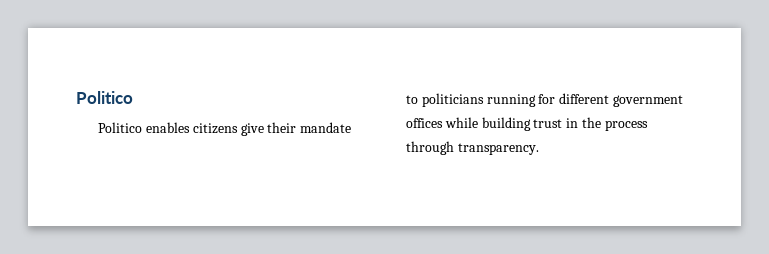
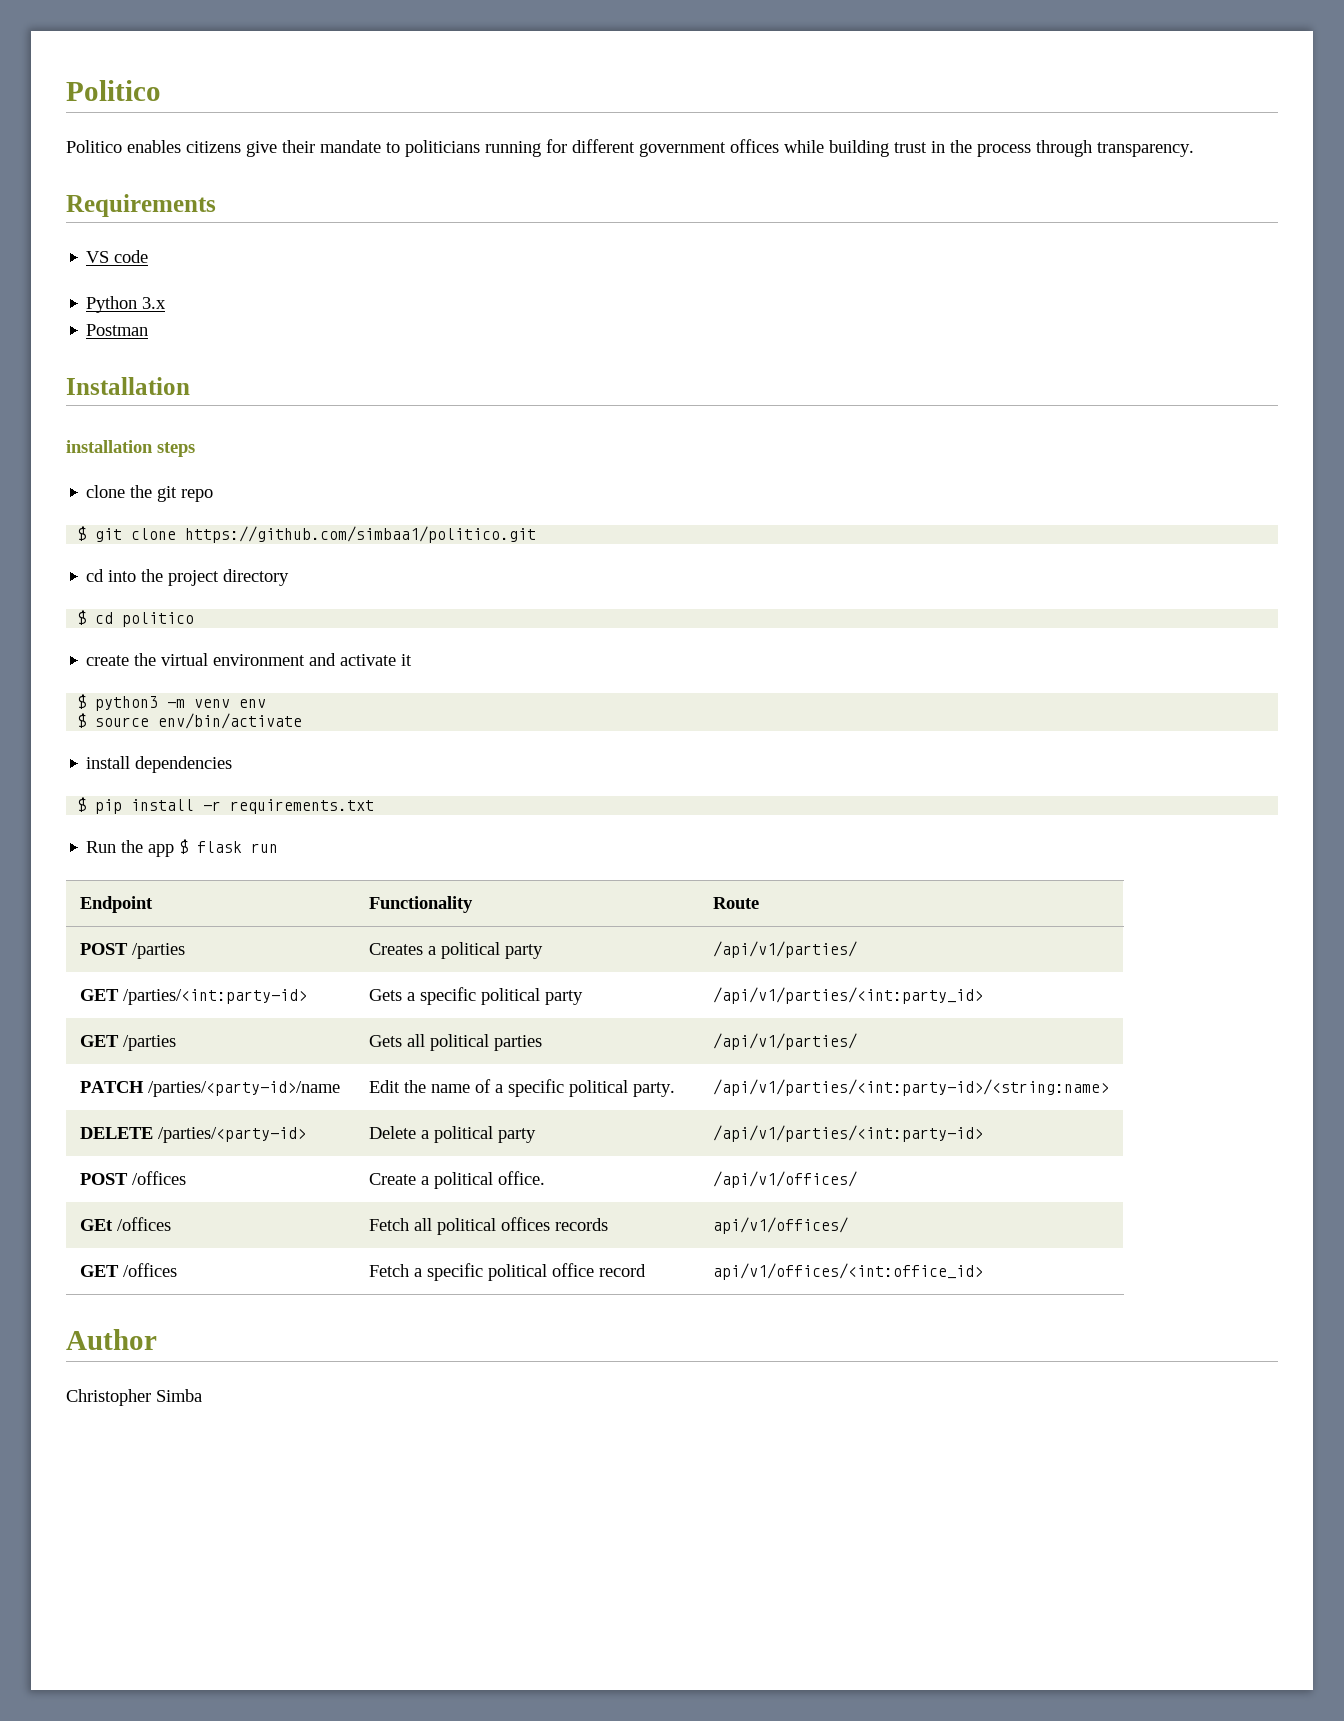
+ Requirements
+ VS code
+ Python 3.x
+ Postman
+ Installation
+ installation steps
+ clone the git repo
+ $ git clone https://github.com/simbaa1/politico.git
+ cd into the project directory
+ $ cd politico
+ create the virtual environment and activate it
+ $ python3 -m venv env
+ $ source env/bin/activate
+ install dependencies
+ $ pip install -r requirements.txt
+ Run the app $ flask run
+ Endpoint | Functionality | Route
+ POST /parties | Creates a political party | /api/v1/parties/
+ GET /parties/<int:party-id> | Gets a specific political party | /api/v1/parties/<int:party_id>
+ GET /parties | Gets all political parties | /api/v1/parties/
+ PATCH /parties/<party-id>/name | Edit the name of a specific political party. | /api/v1/parties/<int:party-id>/<string:name>
+ DELETE /parties/<party-id> | Delete a political party | /api/v1/parties/<int:party-id>
+ POST /offices | Create a political office. | /api/v1/offices/
+ GEt /offices | Fetch all political offices records | api/v1/offices/
+ GET /offices | Fetch a specific political office record | api/v1/offices/<int:office_id>
+ Author
+ Christopher Simba

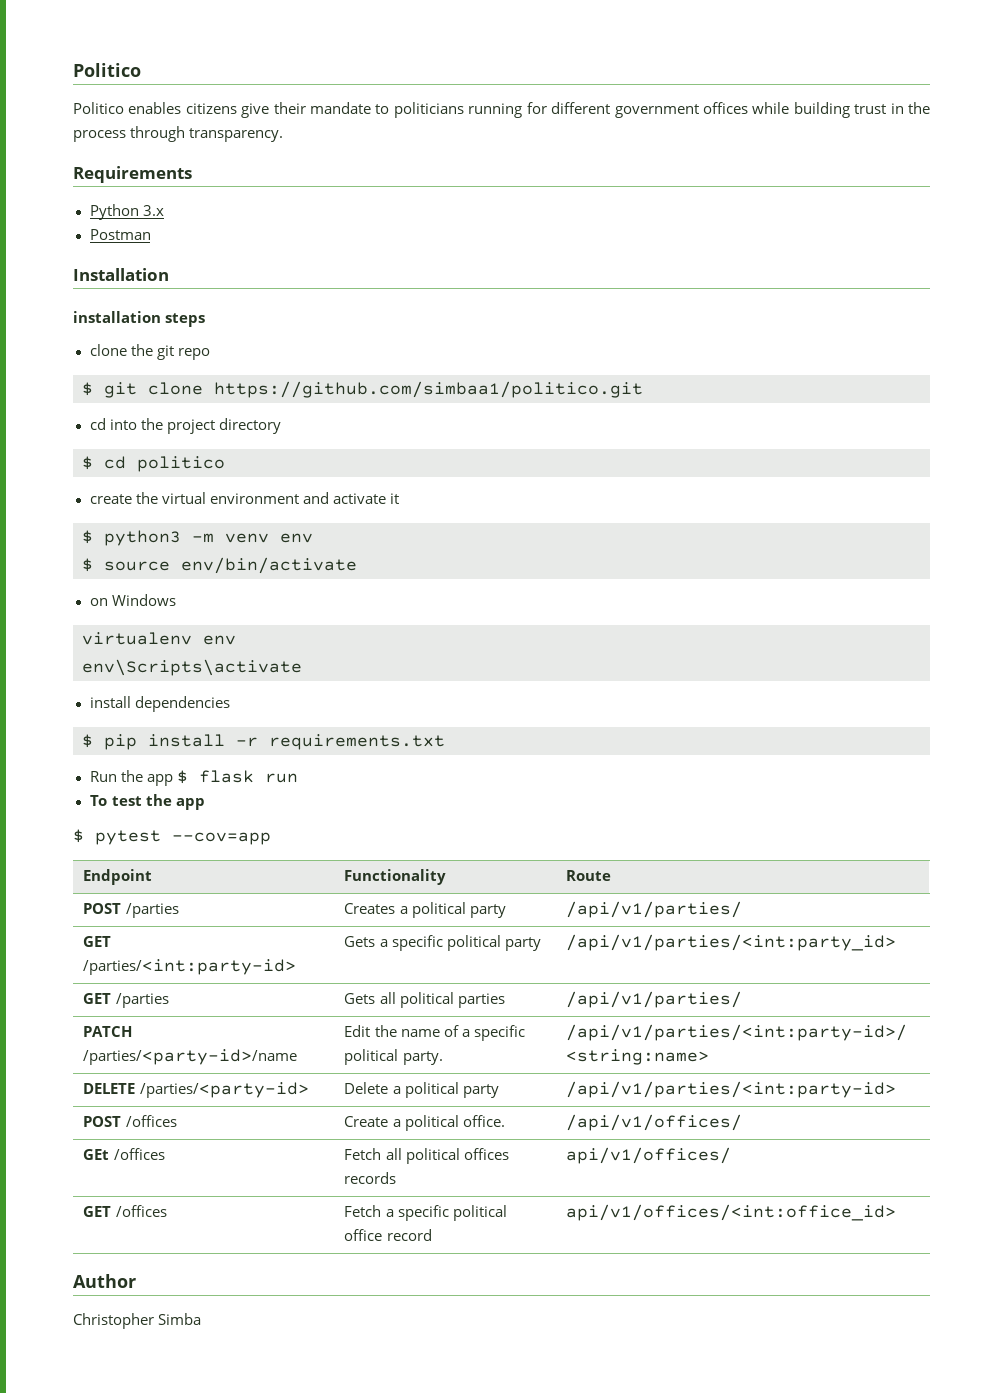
- VS code
+ on Windows
+ virtualenv env
+ env\Scripts\activate
+ To test the app
+ $ pytest --cov=app

